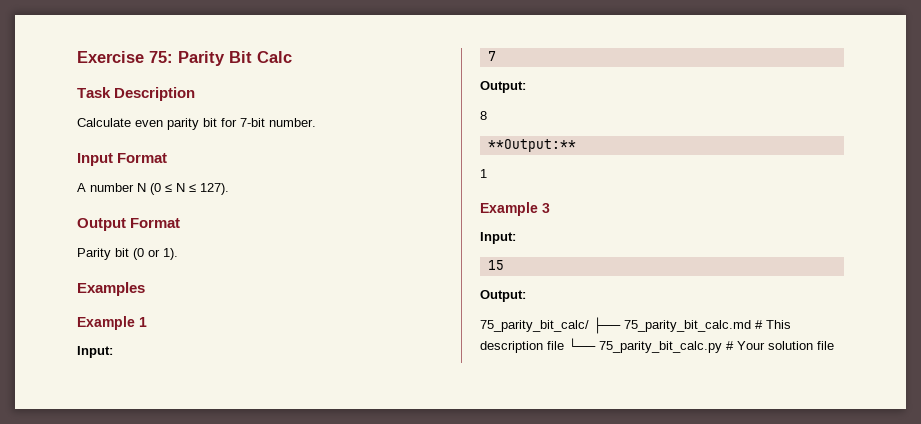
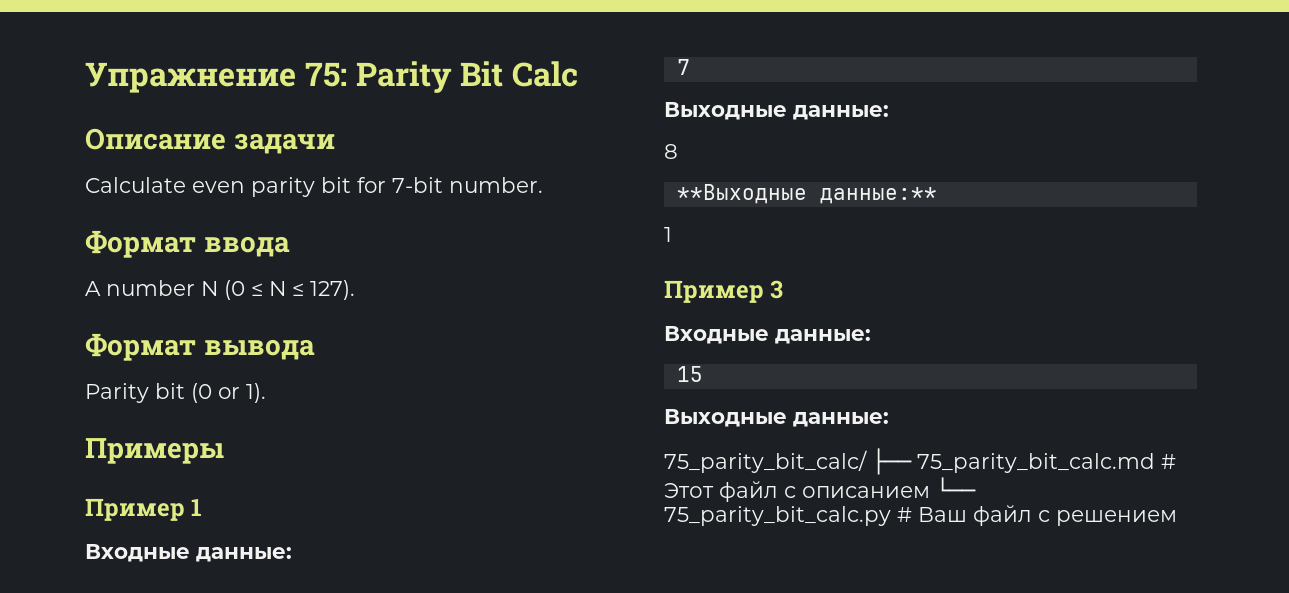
- Exercise 75: Parity Bit Calc
+ Упражнение 75: Parity Bit Calc
- Task Description
+ Описание задачи
- Input Format
+ Формат ввода
- Output Format
+ Формат вывода
- Examples
- Example 1
- Input:
+ Примеры
+ Пример 1
+ Входные данные:
  7
- Output:
+ Выходные данные:
- **Output:**
+ **Выходные данные:**
  1
- Example 3
- Input:
+ Пример 3
+ Входные данные:
  15
- Output:
+ Выходные данные:
- 75_parity_bit_calc/ ├── 75_parity_bit_calc.md # This description file └── 75_parity_bit_calc.py # Your solution file
+ 75_parity_bit_calc/ ├── 75_parity_bit_calc.md # Этот файл с описанием └── 75_parity_bit_calc.py # Ваш файл с решением

